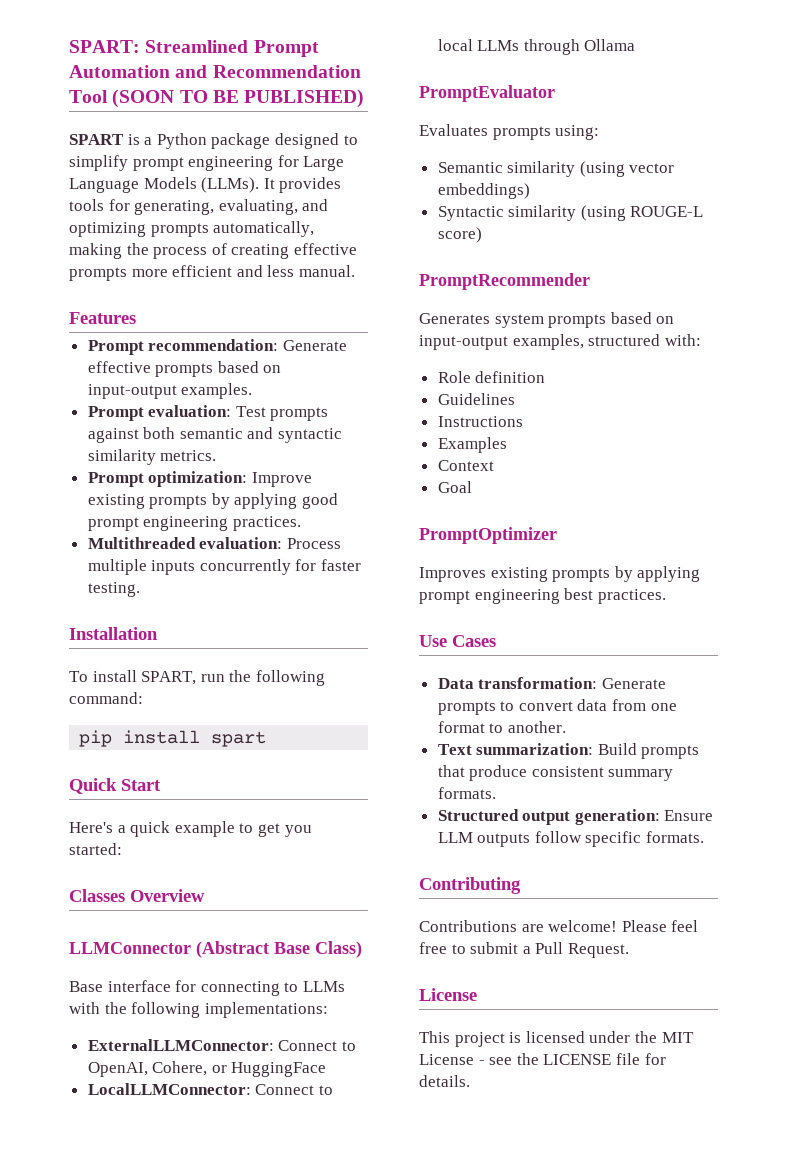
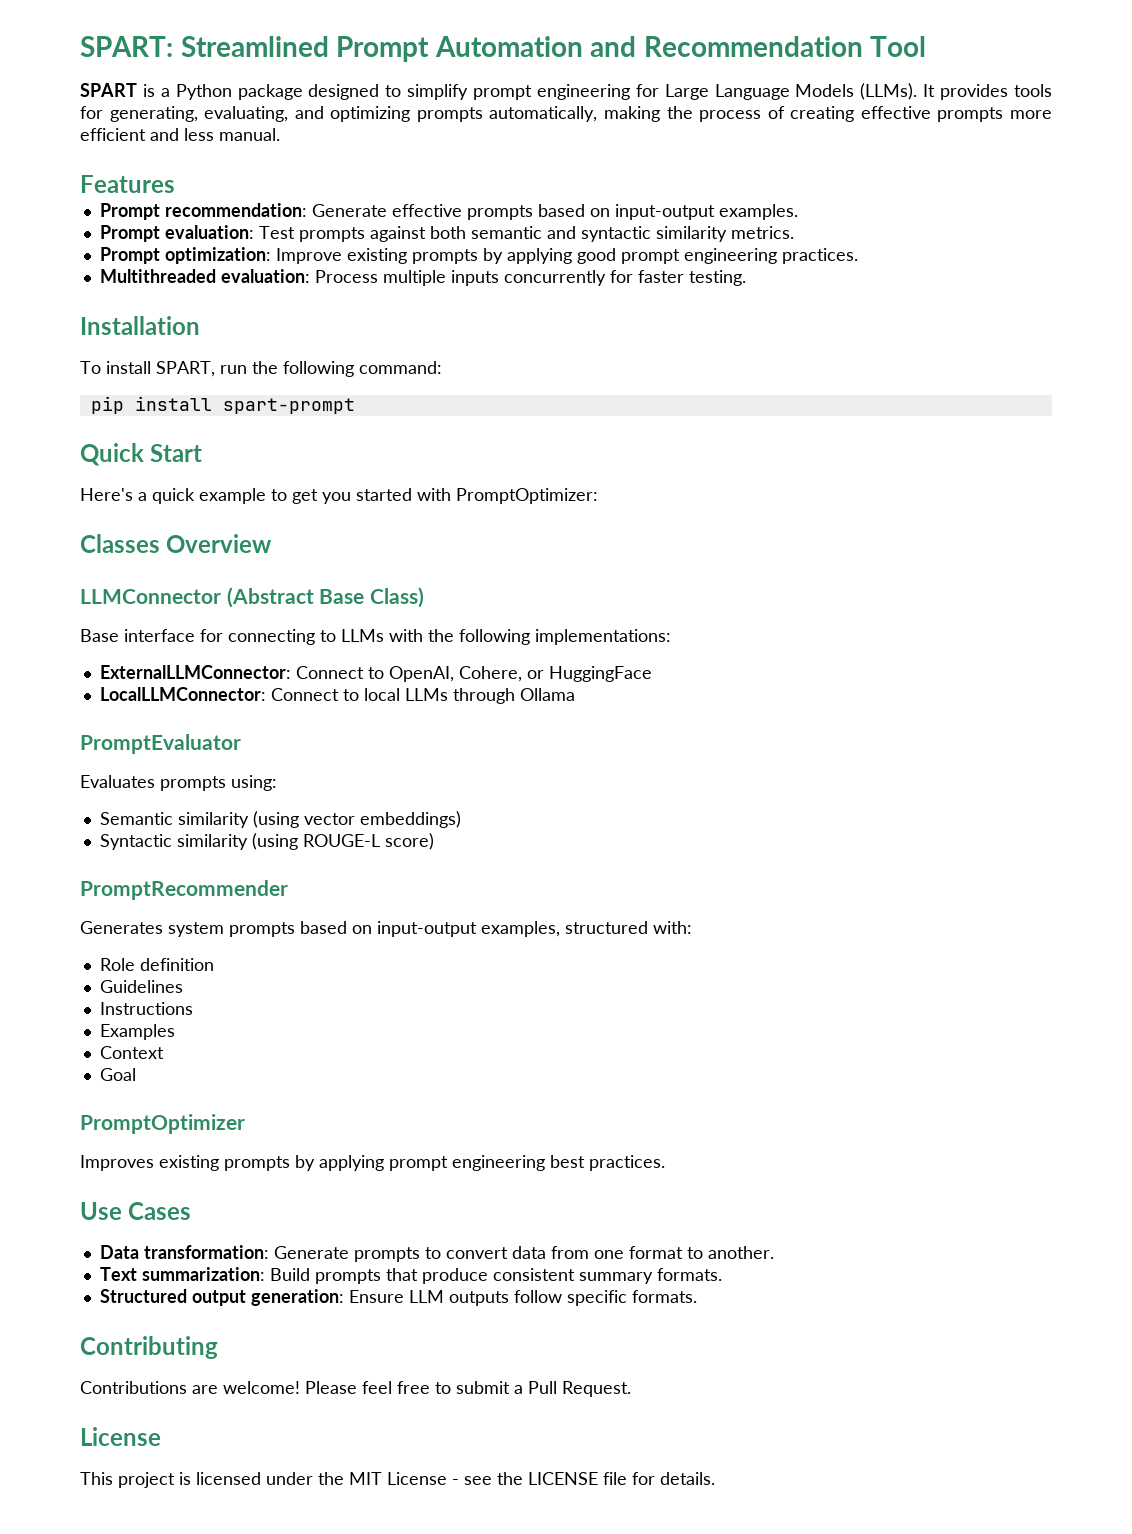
- SPART: Streamlined Prompt Automation and Recommendation Tool (SOON TO BE PUBLISHED)
+ SPART: Streamlined Prompt Automation and Recommendation Tool
- pip install spart
+ pip install spart-prompt
- Here's a quick example to get you started:
+ Here's a quick example to get you started with PromptOptimizer:

